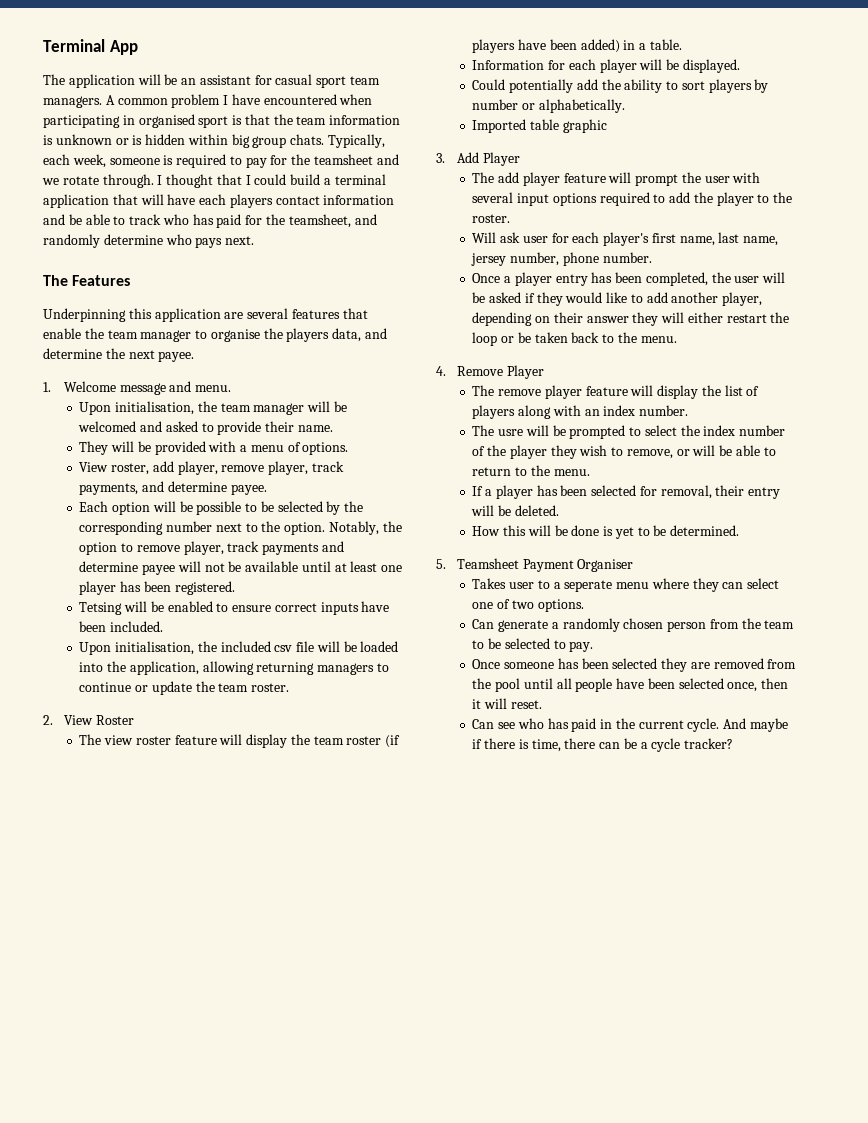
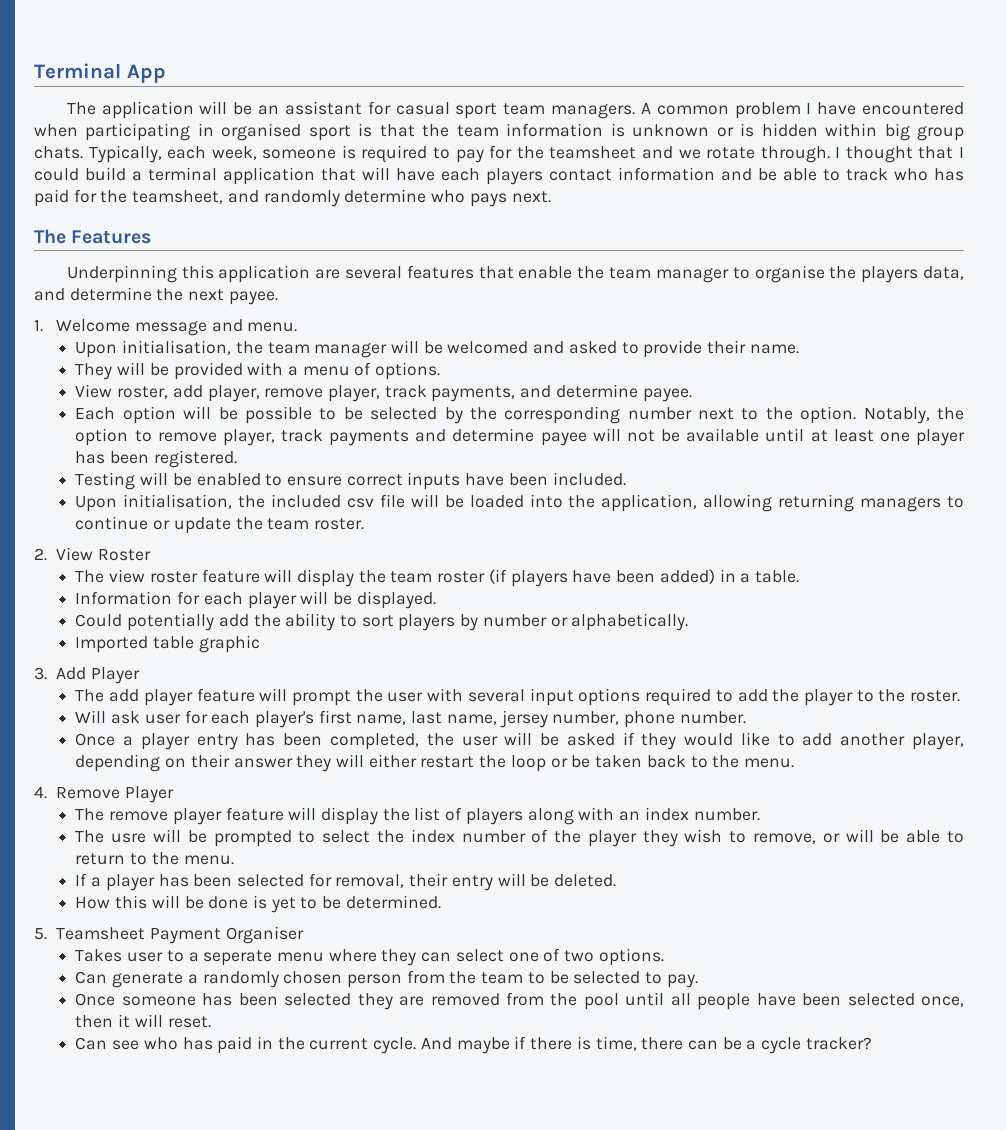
- Tetsing will be enabled to ensure correct inputs have been included.
+ Testing will be enabled to ensure correct inputs have been included.

